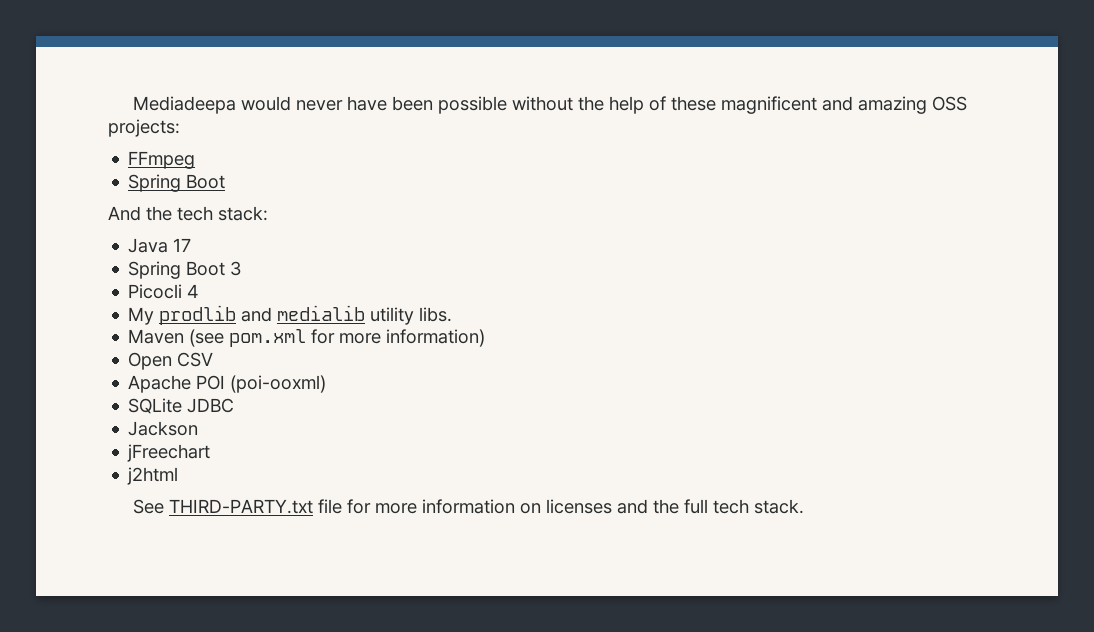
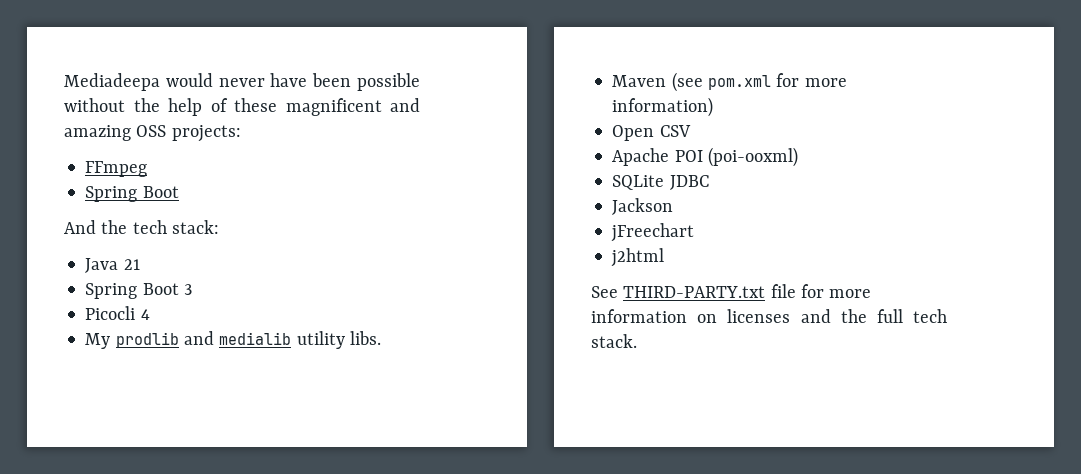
- Java 17
+ Java 21

